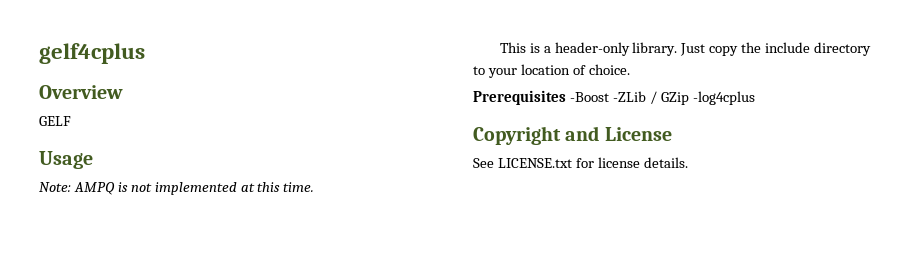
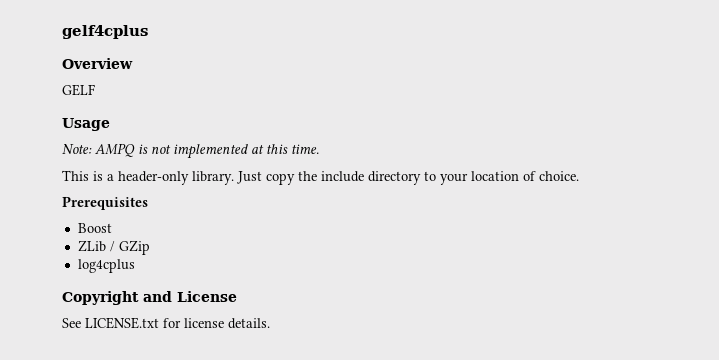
- Prerequisites -Boost -ZLib / GZip -log4cplus
+ Prerequisites
+ Boost
+ ZLib / GZip
+ log4cplus

